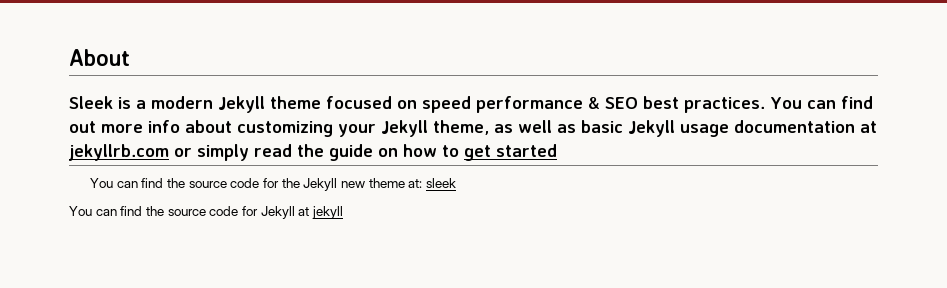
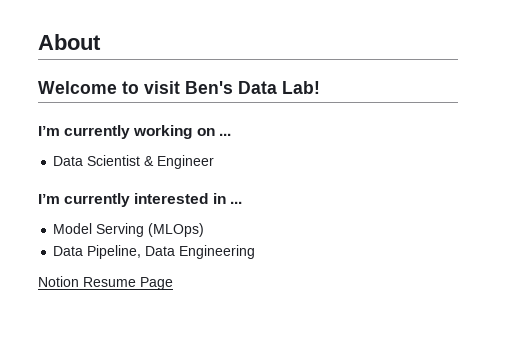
- Sleek is a modern Jekyll theme focused on speed performance & SEO best practices. You can find out more info about customizing your Jekyll theme, as well as basic Jekyll usage documentation at jekyllrb.com or simply read the guide on how to get started
- You can find the source code for the Jekyll new theme at: sleek
- You can find the source code for Jekyll at jekyll
+ Welcome to visit Ben's Data Lab!
+ I’m currently working on ...
+ Data Scientist & Engineer
+ I’m currently interested in ...
+ Model Serving (MLOps)
+ Data Pipeline, Data Engineering
+ Notion Resume Page

